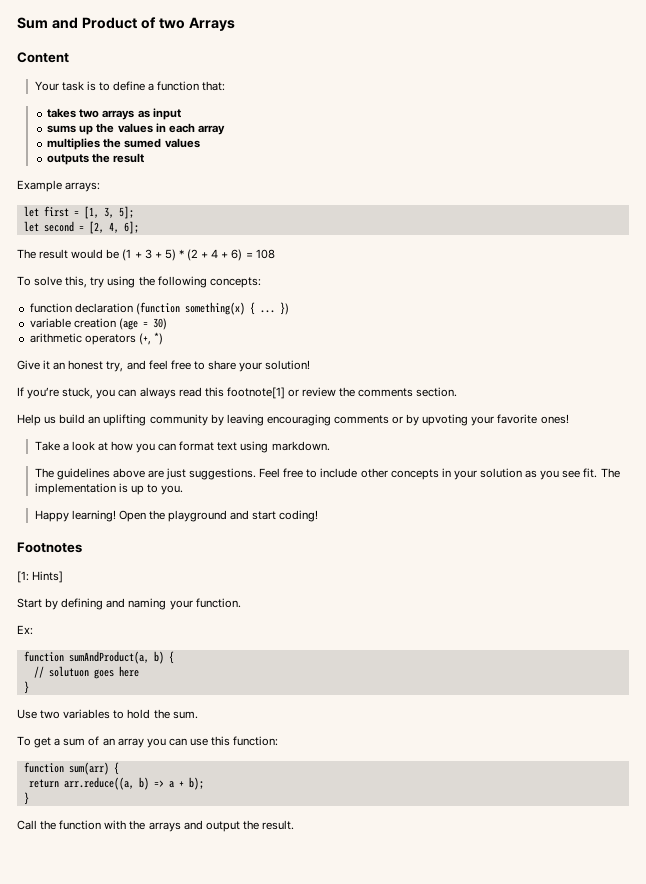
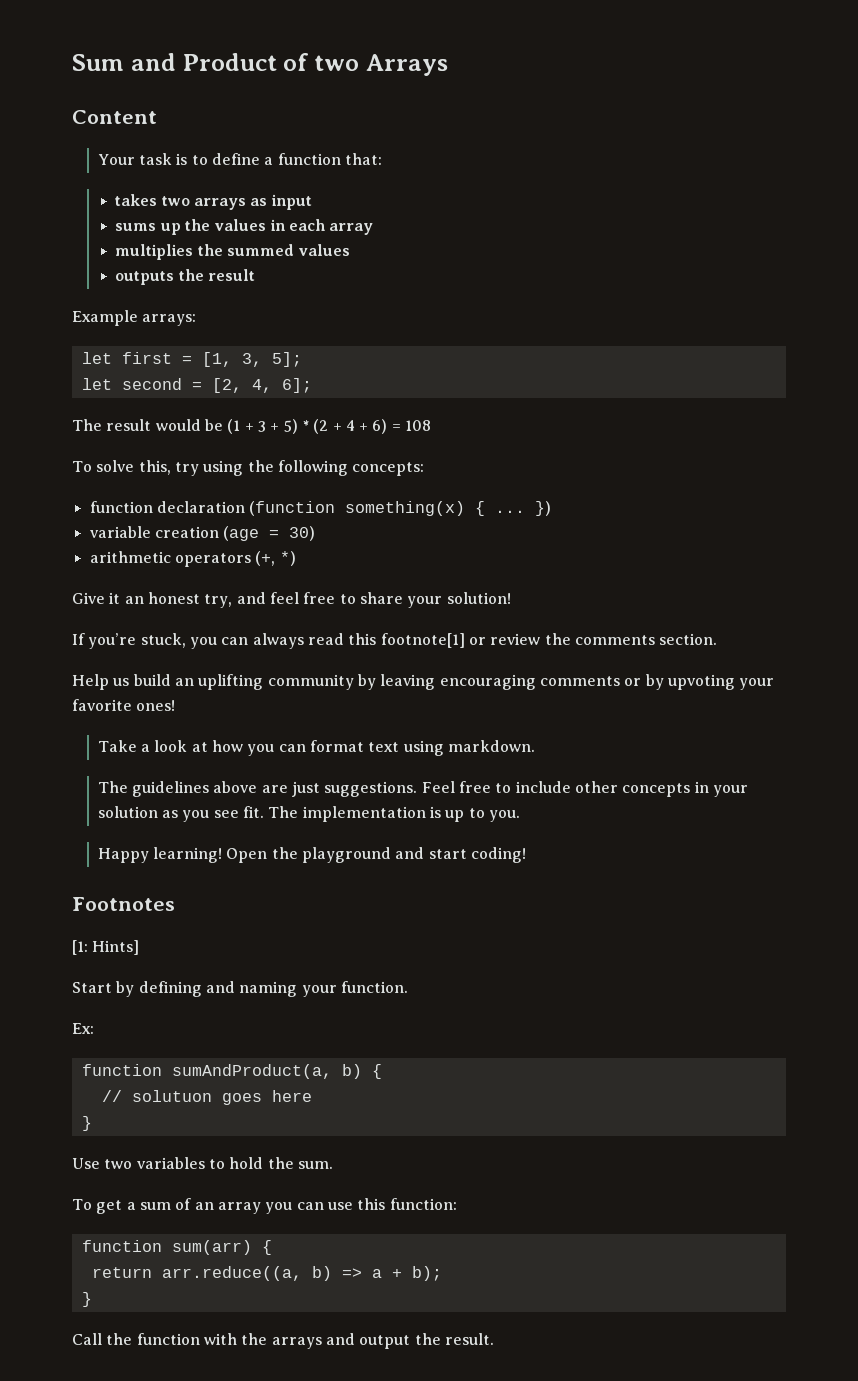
- multiplies the sumed values
+ multiplies the summed values

